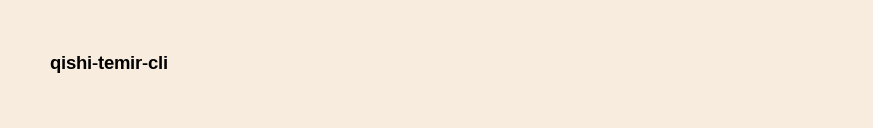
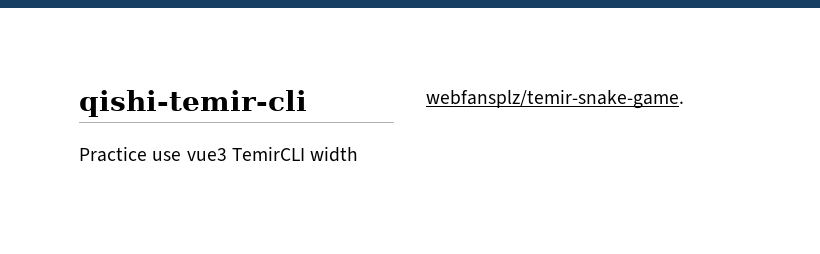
+ Practice use vue3 TemirCLI width webfansplz/temir-snake-game.

